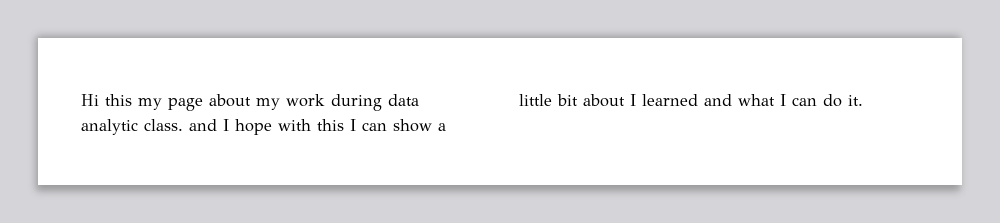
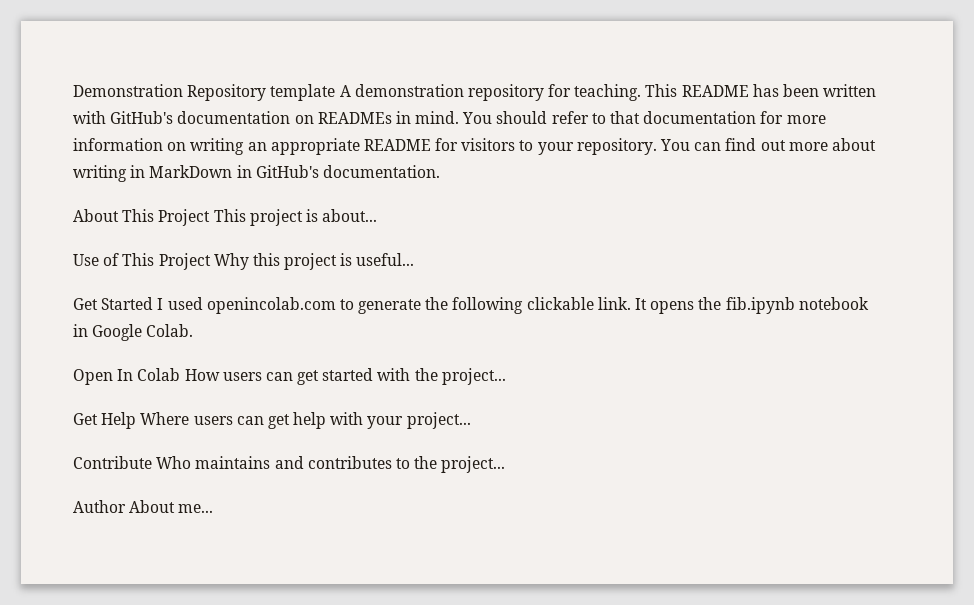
- Hi this my page about my work during data analytic class. and I hope with this I can show a little bit about I learned and what I can do it.
+ Demonstration Repository template A demonstration repository for teaching. This README has been written with GitHub's documentation on READMEs in mind. You should refer to that documentation for more information on writing an appropriate README for visitors to your repository. You can find out more about writing in MarkDown in GitHub's documentation.
+ About This Project This project is about...
+ Use of This Project Why this project is useful...
+ Get Started I used openincolab.com to generate the following clickable link. It opens the fib.ipynb notebook in Google Colab.
+ Open In Colab How users can get started with the project...
+ Get Help Where users can get help with your project...
+ Contribute Who maintains and contributes to the project...
+ Author About me...

